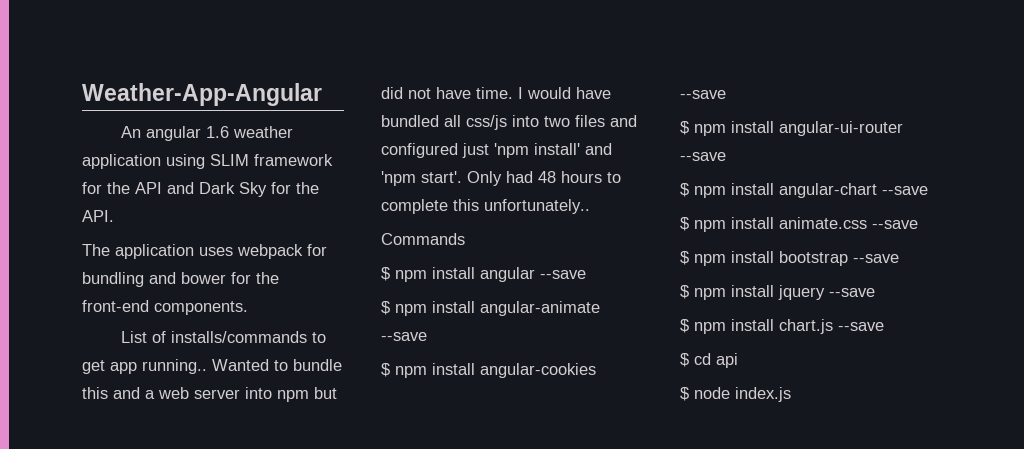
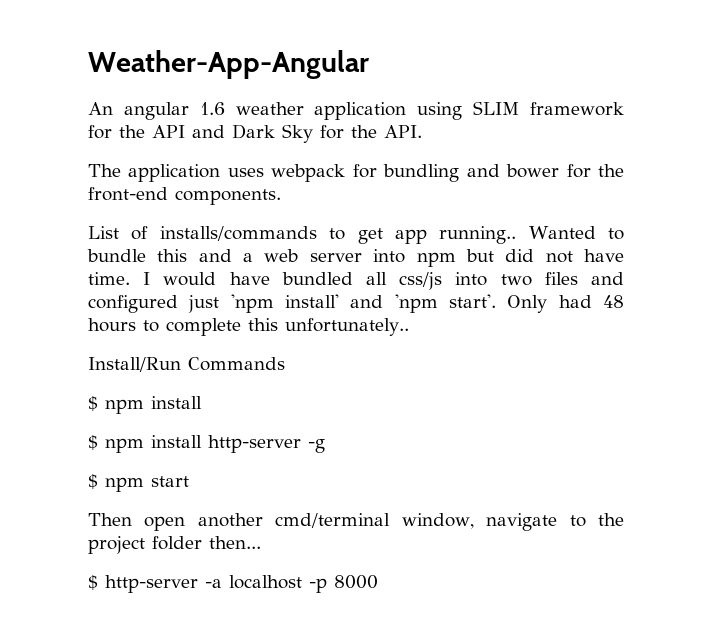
- Commands
- $ npm install angular --save
- $ npm install angular-animate --save
- $ npm install angular-cookies --save
- $ npm install angular-ui-router --save
- $ npm install angular-chart --save
- $ npm install animate.css --save
- $ npm install bootstrap --save
- $ npm install jquery --save
- $ npm install chart.js --save
- $ cd api
- $ node index.js
+ Install/Run Commands
+ $ npm install
+ $ npm install http-server -g
+ $ npm start
+ Then open another cmd/terminal window, navigate to the project folder then...
+ $ http-server -a localhost -p 8000

